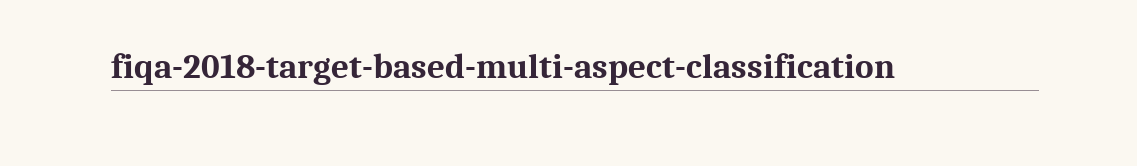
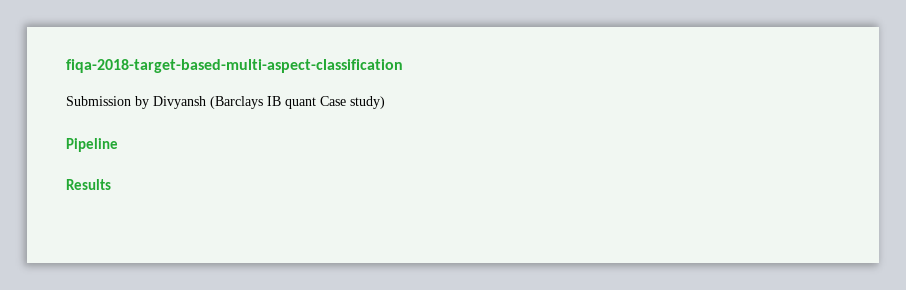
+ Submission by Divyansh (Barclays IB quant Case study)
+ Pipeline
+ Results

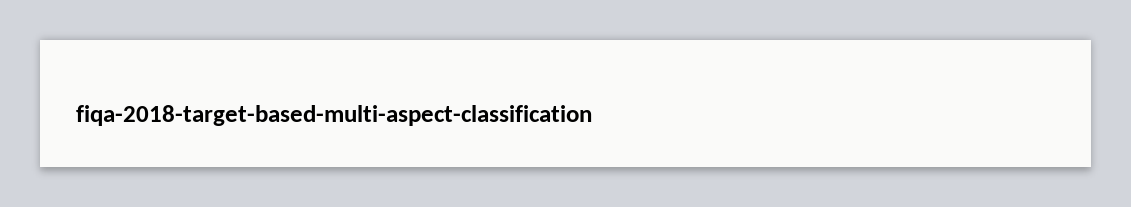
- Submission by Divyansh (Barclays IB quant Case study)
- Pipeline
- Results

